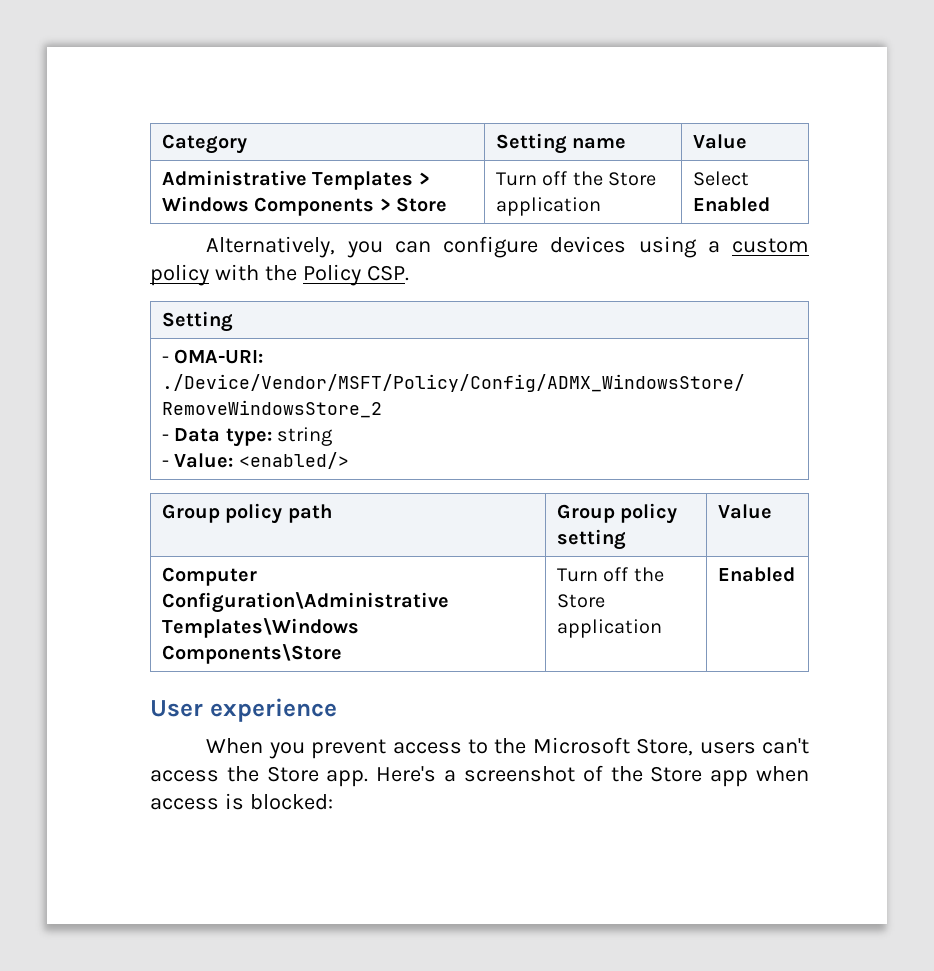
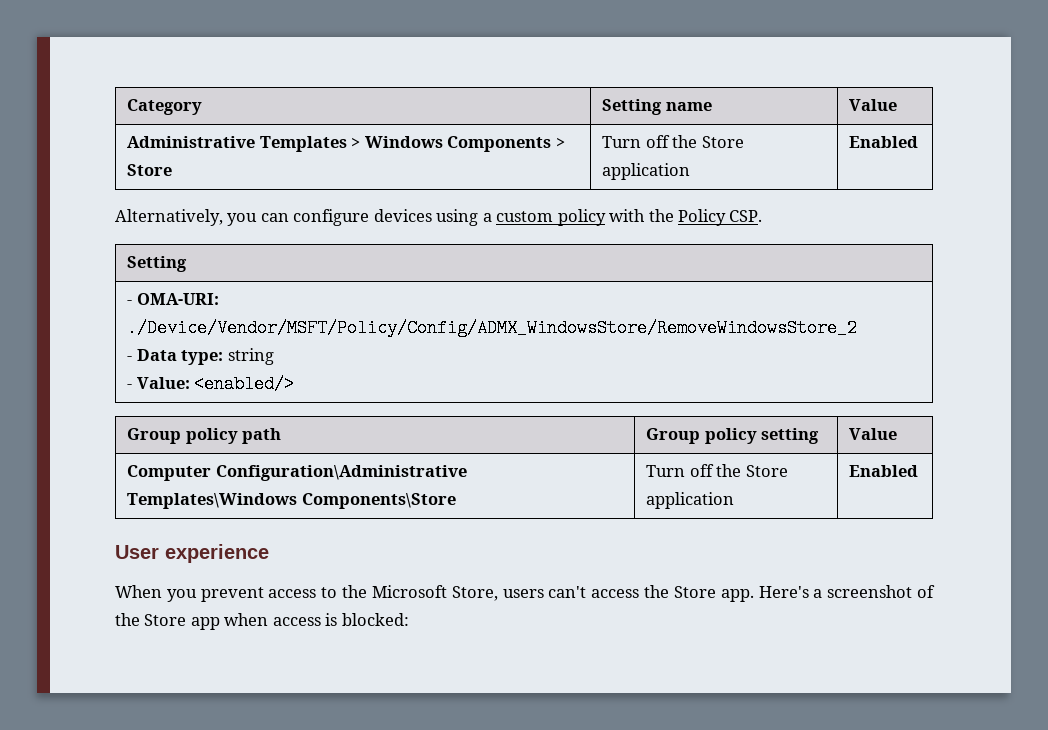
- Administrative Templates > Windows Components > Store | Turn off the Store application | Select Enabled
+ Administrative Templates > Windows Components > Store | Turn off the Store application | Enabled

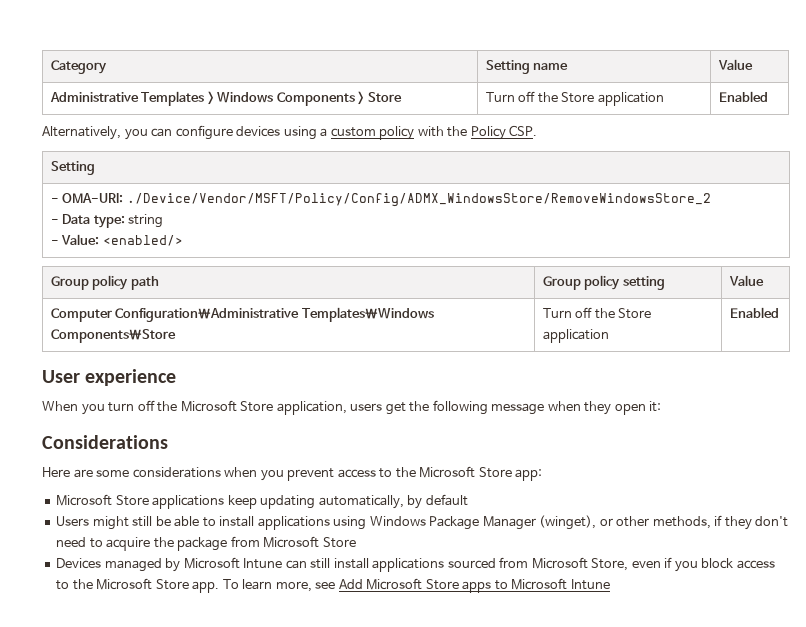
- When you prevent access to the Microsoft Store, users can't access the Store app. Here's a screenshot of the Store app when access is blocked:
+ When you turn off the Microsoft Store application, users get the following message when they open it:
+ Considerations
+ Here are some considerations when you prevent access to the Microsoft Store app:
+ Microsoft Store applications keep updating automatically, by default
+ Users might still be able to install applications using Windows Package Manager (winget), or other methods, if they don't need to acquire the package from Microsoft Store
+ Devices managed by Microsoft Intune can still install applications sourced from Microsoft Store, even if you block access to the Microsoft Store app. To learn more, see Add Microsoft Store apps to Microsoft Intune

